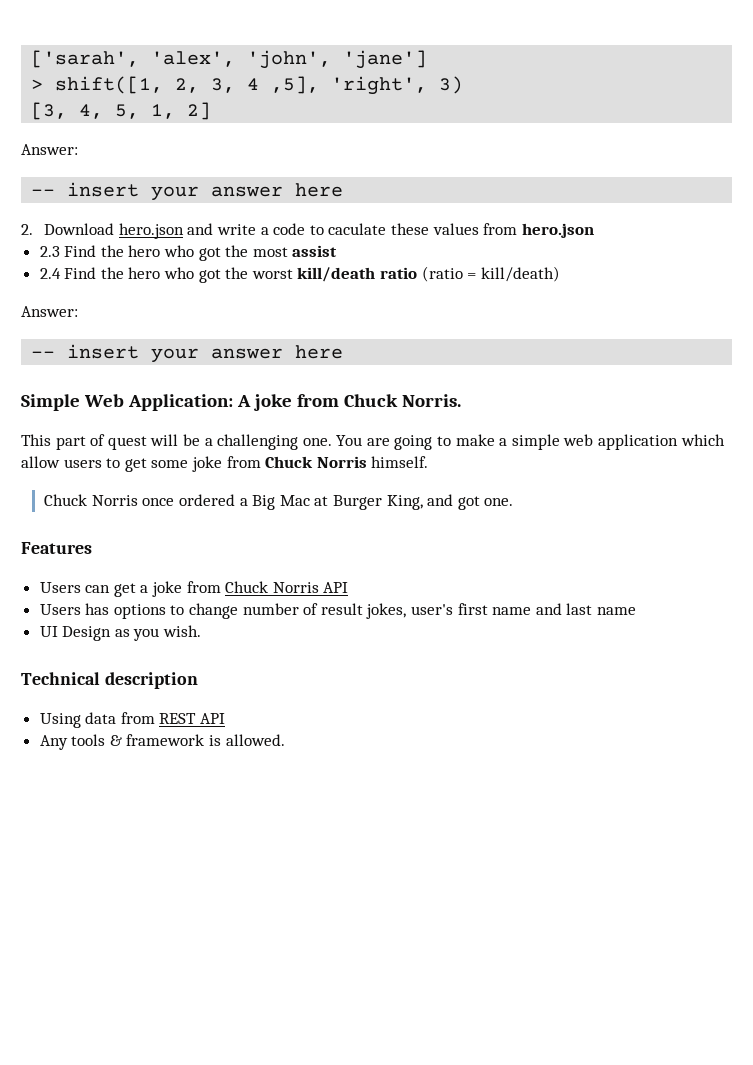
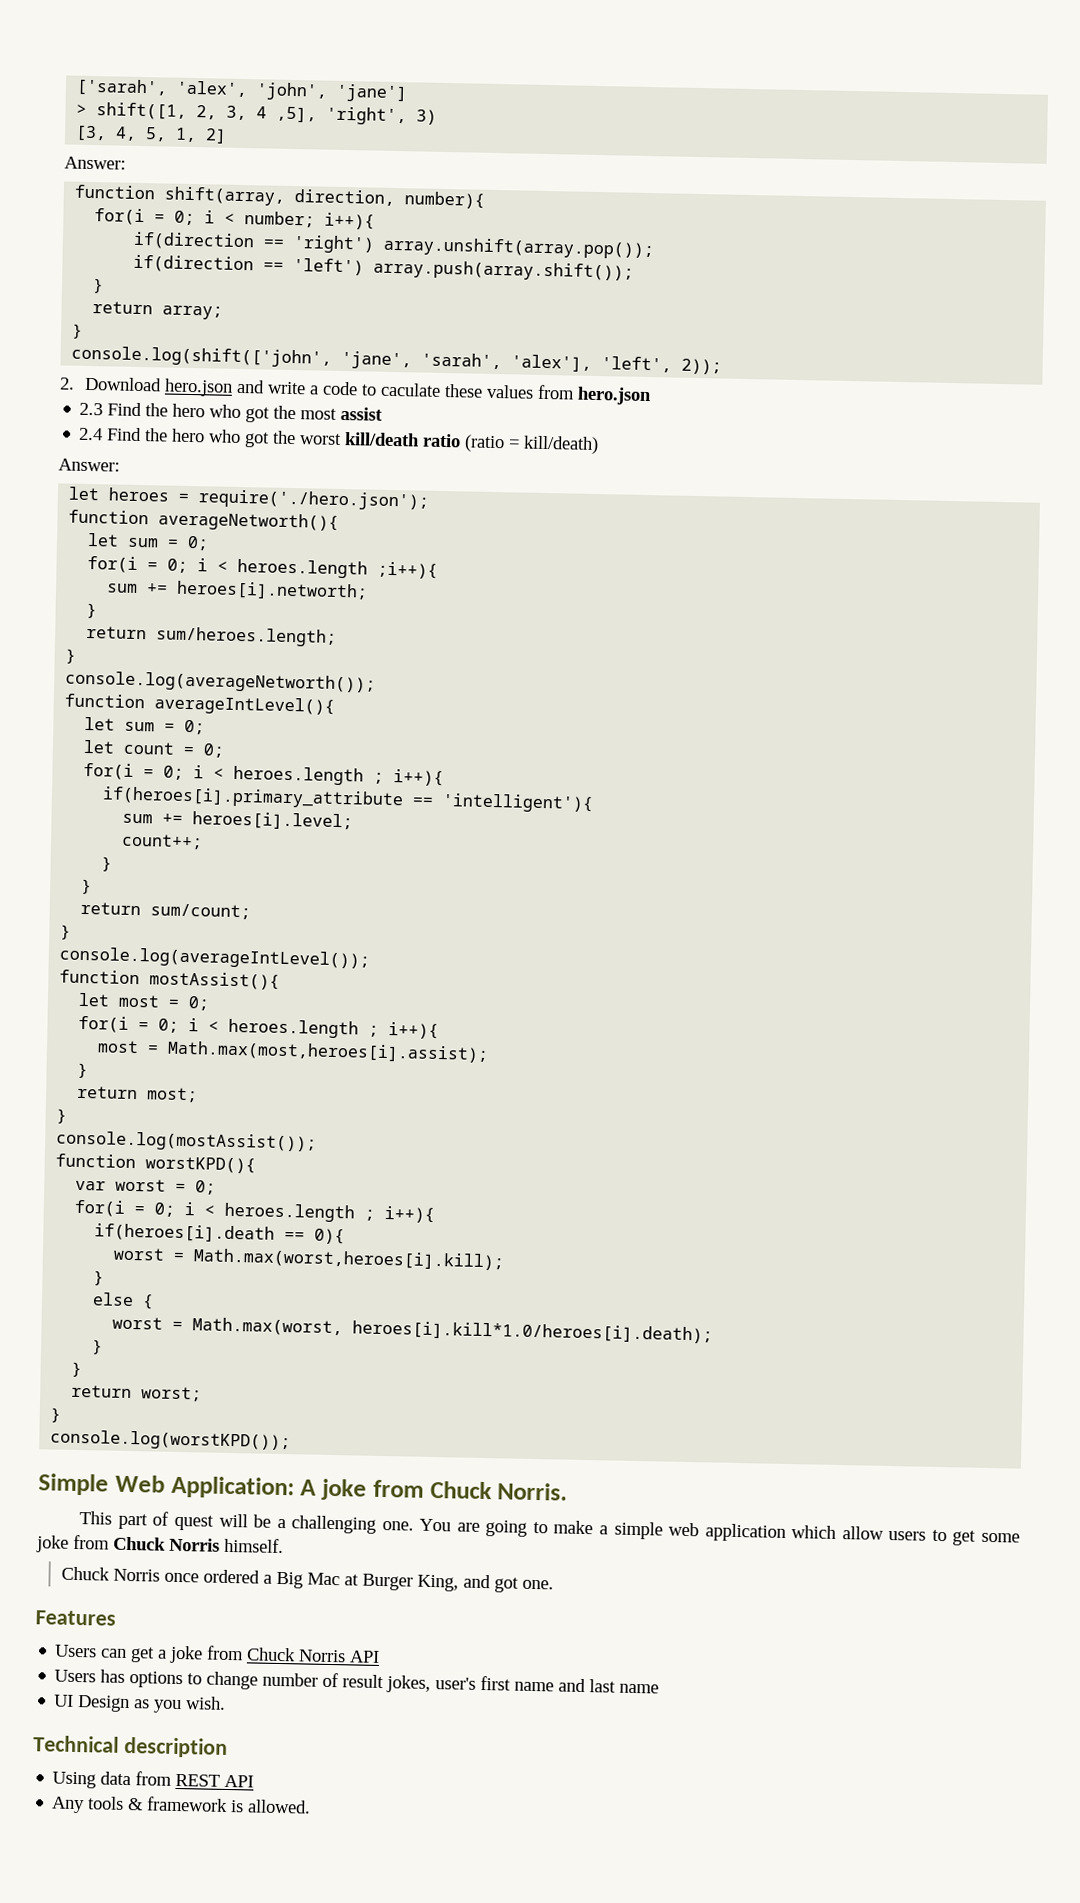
  [3, 4, 5, 1, 2]
  Answer:
- -- insert your answer here
+ function shift(array, direction, number){
+ for(i = 0; i < number; i++){
+ if(direction == 'right') array.unshift(array.pop());
+ if(direction == 'left') array.push(array.shift());
+ }
+ return array;
+ }
+ console.log(shift(['john', 'jane', 'sarah', 'alex'], 'left', 2));
  2.4 Find the hero who got the worst kill/death ratio (ratio = kill/death)
  Answer:
- -- insert your answer here
+ let heroes = require('./hero.json');
+ function averageNetworth(){
+ let sum = 0;
+ for(i = 0; i < heroes.length ;i++){
+ sum += heroes[i].networth;
+ }
+ return sum/heroes.length;
+ }
+ console.log(averageNetworth());
+ function averageIntLevel(){
+ let sum = 0;
+ let count = 0;
+ for(i = 0; i < heroes.length ; i++){
+ if(heroes[i].primary_attribute == 'intelligent'){
+ sum += heroes[i].level;
+ count++;
+ }
+ }
+ return sum/count;
+ }
+ console.log(averageIntLevel());
+ function mostAssist(){
+ let most = 0;
+ for(i = 0; i < heroes.length ; i++){
+ most = Math.max(most,heroes[i].assist);
+ }
+ return most;
+ }
+ console.log(mostAssist());
+ function worstKPD(){
+ var worst = 0;
+ for(i = 0; i < heroes.length ; i++){
+ if(heroes[i].death == 0){
+ worst = Math.max(worst,heroes[i].kill);
+ }
+ else {
+ worst = Math.max(worst, heroes[i].kill*1.0/heroes[i].death);
+ }
+ }
+ return worst;
+ }
+ console.log(worstKPD());

